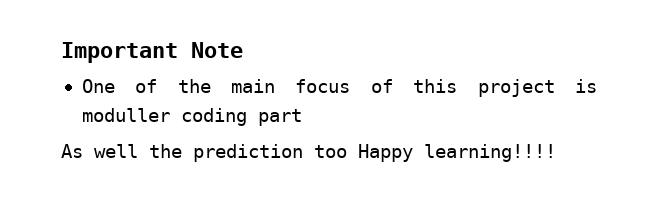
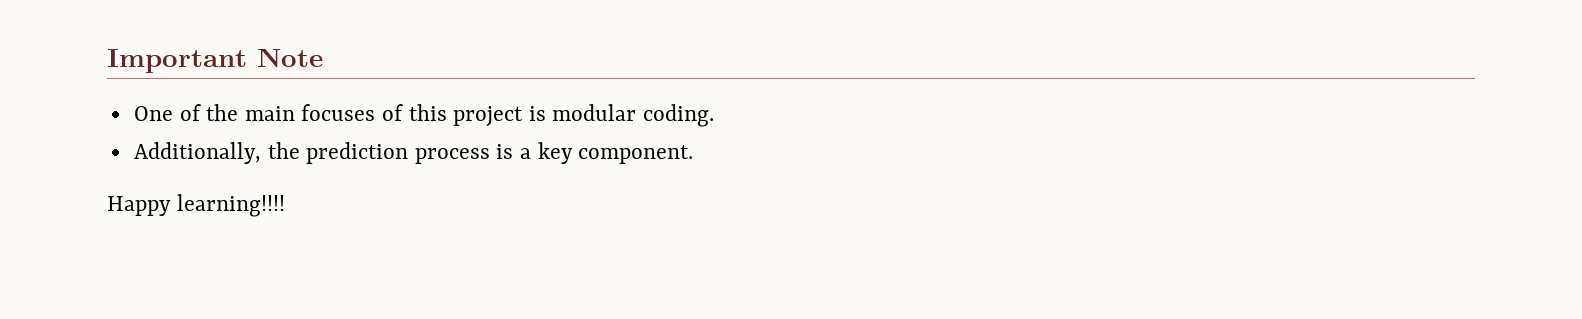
- One of the main focus of this project is moduller coding part
- As well the prediction too Happy learning!!!!
+ One of the main focuses of this project is modular coding.
+ Additionally, the prediction process is a key component.
+ Happy learning!!!!

